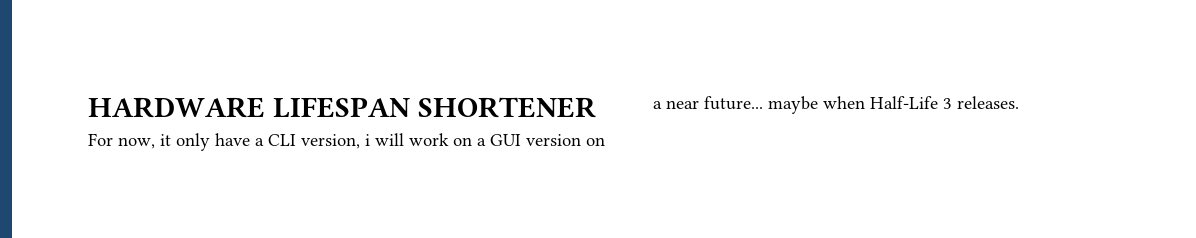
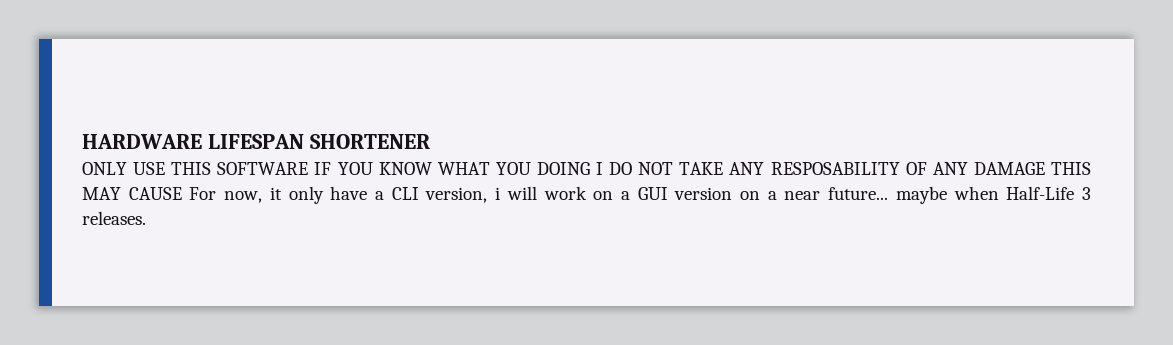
- For now, it only have a CLI version, i will work on a GUI version on a near future... maybe when Half-Life 3 releases.
+ ONLY USE THIS SOFTWARE IF YOU KNOW WHAT YOU DOING I DO NOT TAKE ANY RESPOSABILITY OF ANY DAMAGE THIS MAY CAUSE For now, it only have a CLI version, i will work on a GUI version on a near future... maybe when Half-Life 3 releases.

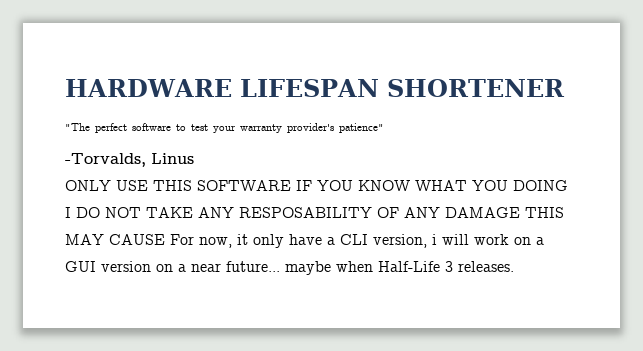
+ "The perfect software to test your warranty provider's patience"
+ -Torvalds, Linus

